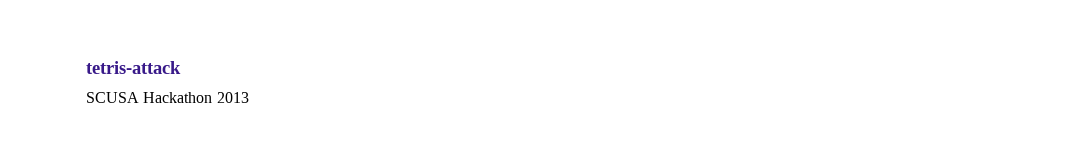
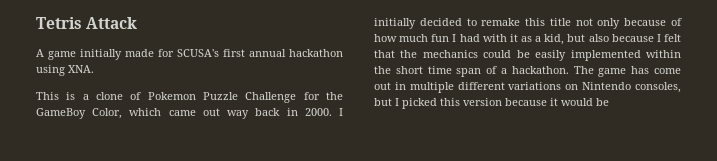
- tetris-attack
- SCUSA Hackathon 2013
+ Tetris Attack
+ A game initially made for SCUSA's first annual hackathon using XNA.
+ This is a clone of Pokemon Puzzle Challenge for the GameBoy Color, which came out way back in 2000. I initially decided to remake this title not only because of how much fun I had with it as a kid, but also because I felt that the mechanics could be easily implemented within the short time span of a hackathon. The game has come out in multiple different variations on Nintendo consoles, but I picked this version because it would be

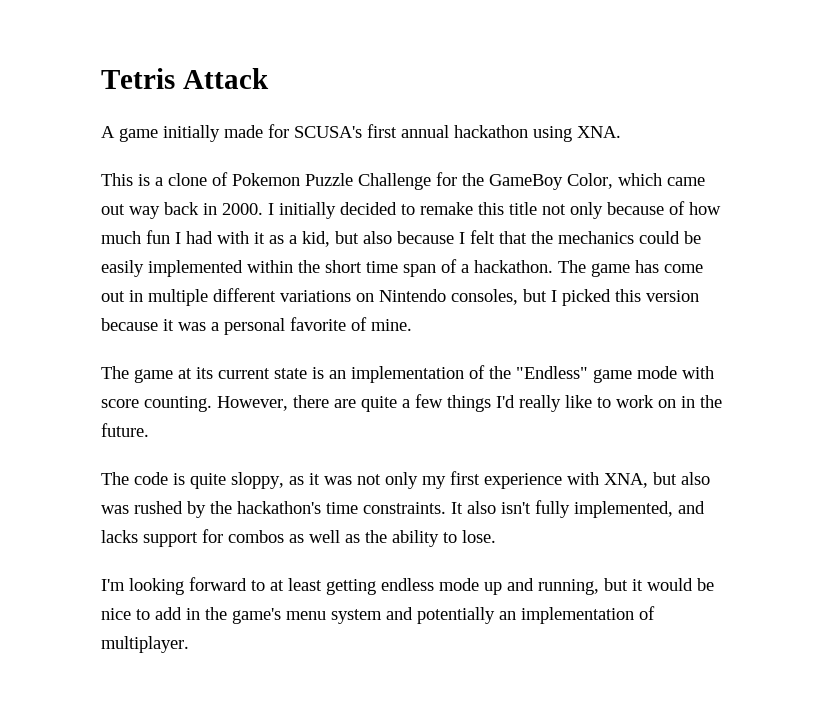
- The game has come out in multiple different variations on Nintendo consoles, but I picked this version because it would be
+ The game has come out in multiple different variations on Nintendo consoles, but I picked this version because it was a personal favorite of mine.
+ The game at its current state is an implementation of the "Endless" game mode with score counting. However, there are quite a few things I'd really like to work on in the future.
+ The code is quite sloppy, as it was not only my first experience with XNA, but also was rushed by the hackathon's time constraints. It also isn't fully implemented, and lacks support for combos as well as the ability to lose.
+ I'm looking forward to at least getting endless mode up and running, but it would be nice to add in the game's menu system and potentially an implementation of multiplayer.

